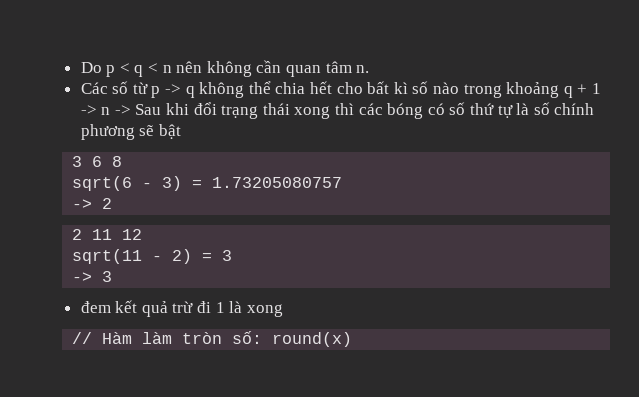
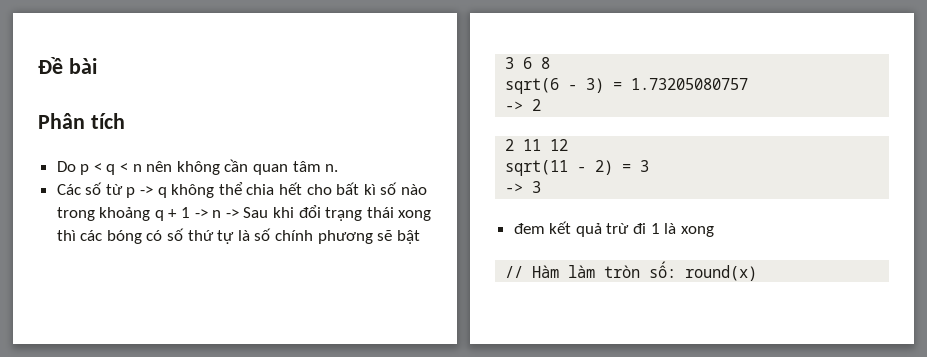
+ Đề bài
+ Phân tích

